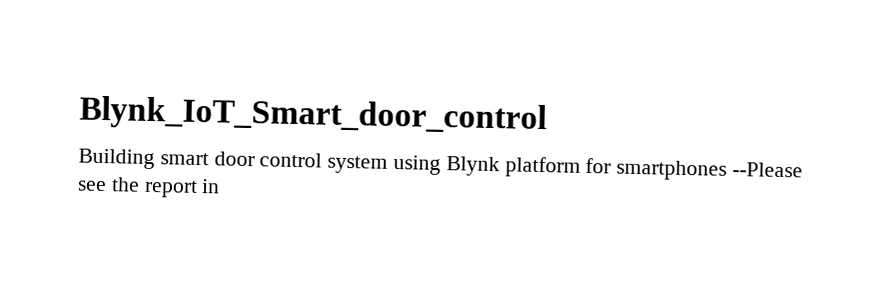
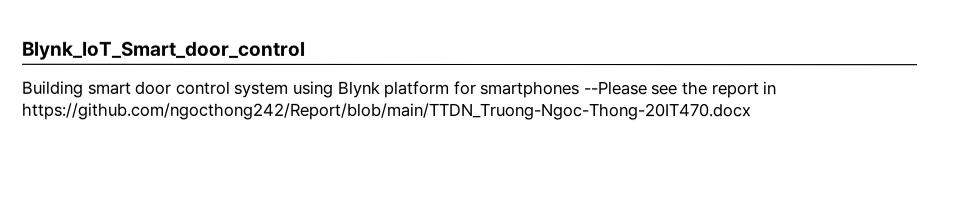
- Building smart door control system using Blynk platform for smartphones --Please see the report in
+ Building smart door control system using Blynk platform for smartphones --Please see the report in https://github.com/ngocthong242/Report/blob/main/TTDN_Truong-Ngoc-Thong-20IT470.docx

